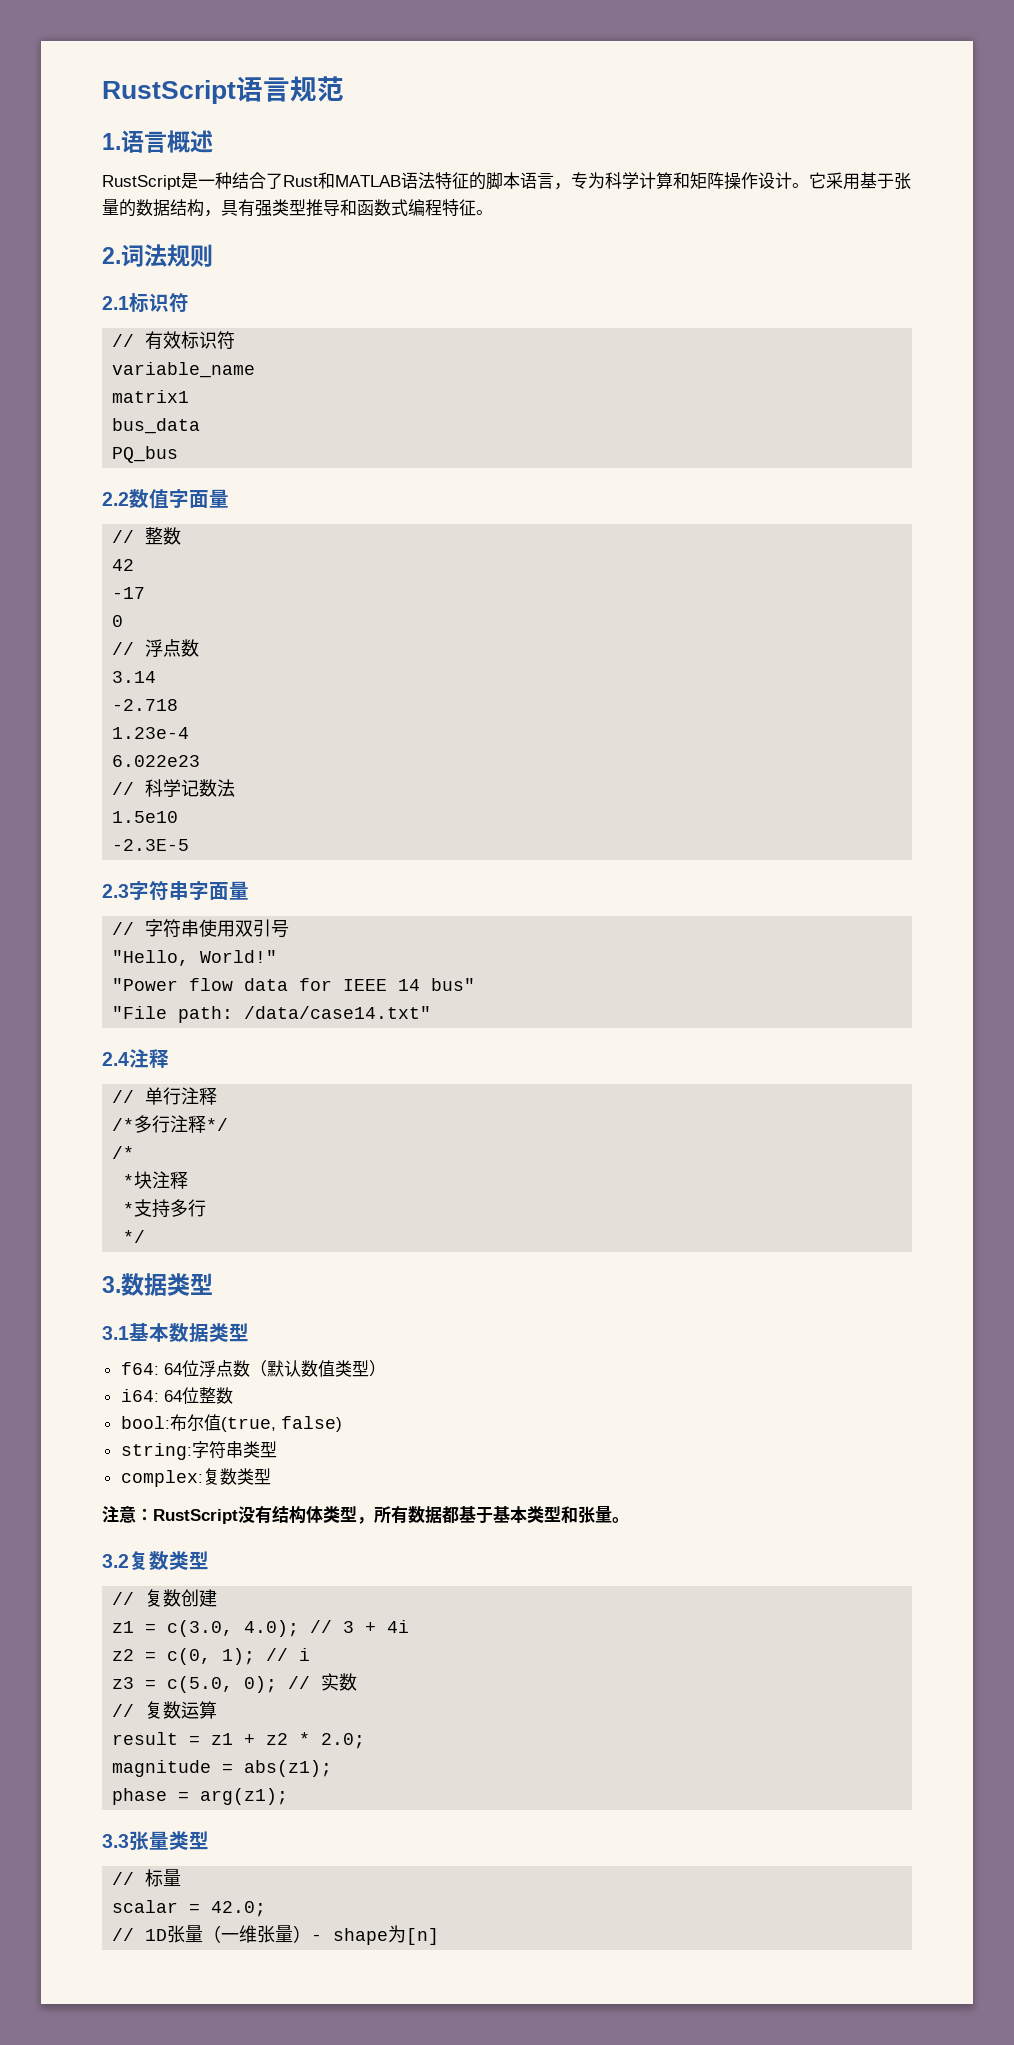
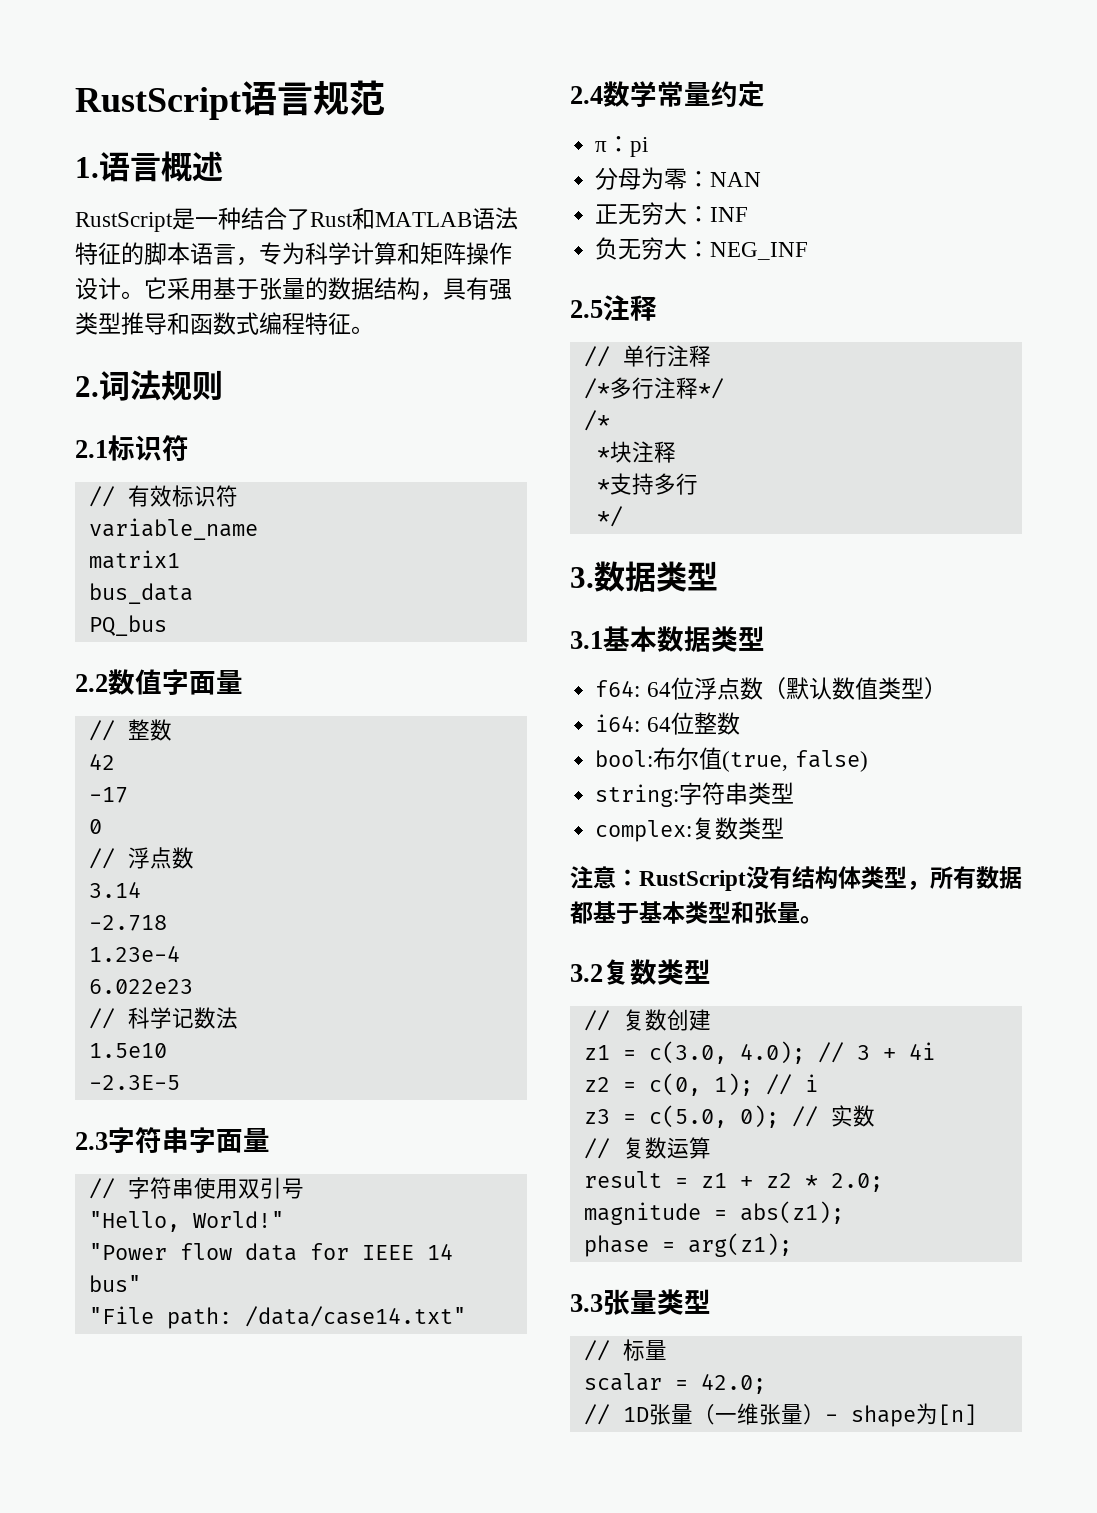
- 2.4注释
+ 2.4数学常量约定
+ π：pi
+ 分母为零：NAN
+ 正无穷大：INF
+ 负无穷大：NEG_INF
+ 2.5注释

